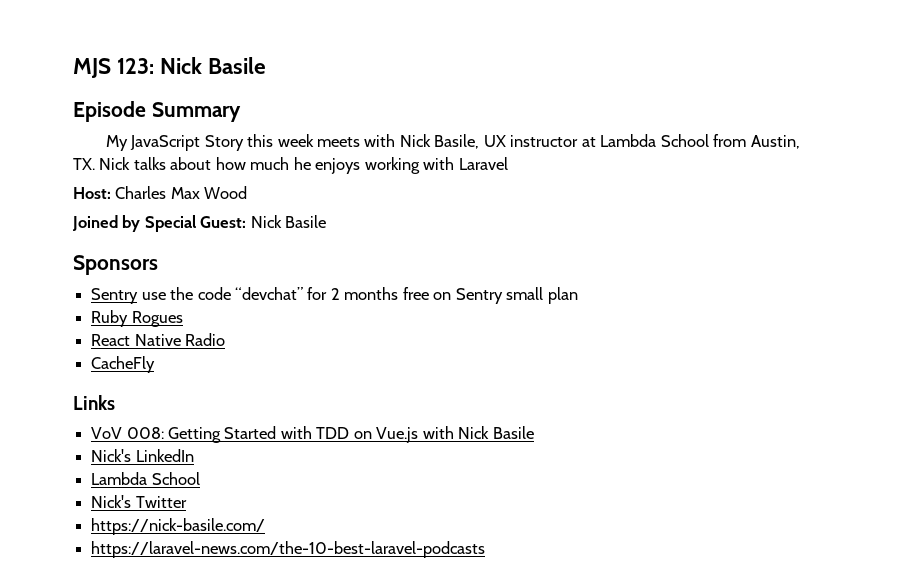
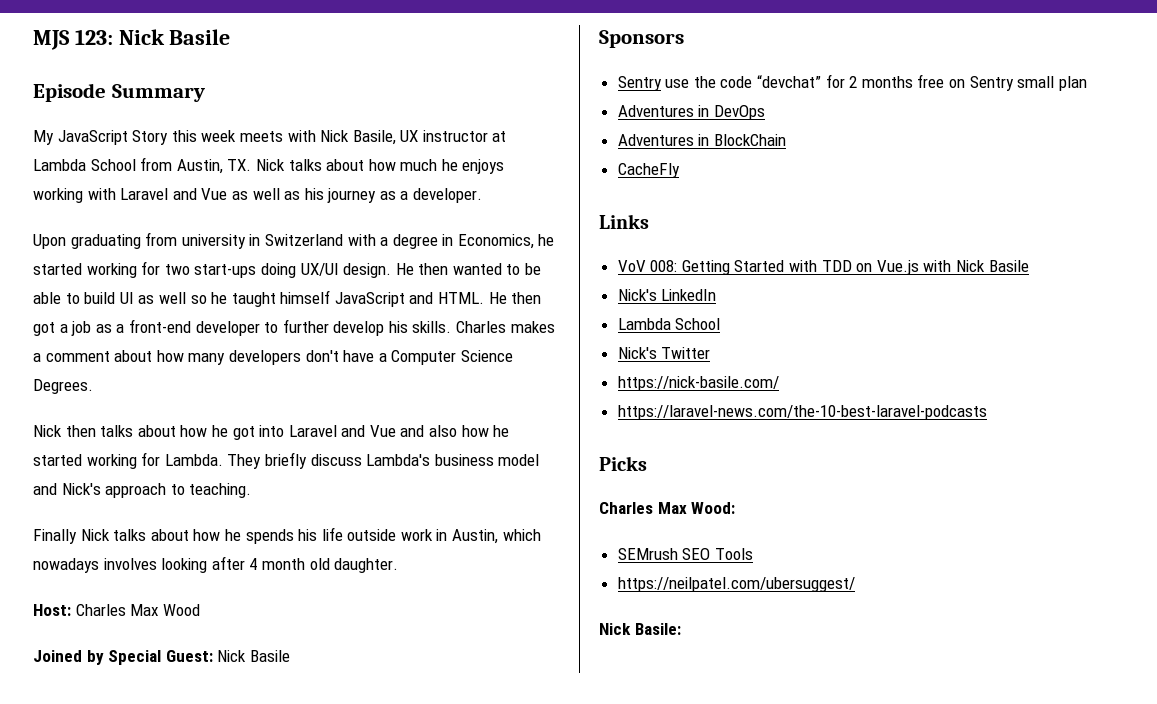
- My JavaScript Story this week meets with Nick Basile, UX instructor at Lambda School from Austin, TX. Nick talks about how much he enjoys working with Laravel
+ My JavaScript Story this week meets with Nick Basile, UX instructor at Lambda School from Austin, TX. Nick talks about how much he enjoys working with Laravel and Vue as well as his journey as a developer.
+ Upon graduating from university in Switzerland with a degree in Economics, he started working for two start-ups doing UX/UI design. He then wanted to be able to build UI as well so he taught himself JavaScript and HTML. He then got a job as a front-end developer to further develop his skills. Charles makes a comment about how many developers don't have a Computer Science Degrees.
+ Nick then talks about how he got into Laravel and Vue and also how he started working for Lambda. They briefly discuss Lambda's business model and Nick's approach to teaching.
+ Finally Nick talks about how he spends his life outside work in Austin, which nowadays involves looking after 4 month old daughter.
- Ruby Rogues
- React Native Radio
+ Adventures in DevOps
+ Adventures in BlockChain
+ Picks
+ Charles Max Wood:
+ SEMrush SEO Tools
+ https://neilpatel.com/ubersuggest/
+ Nick Basile:

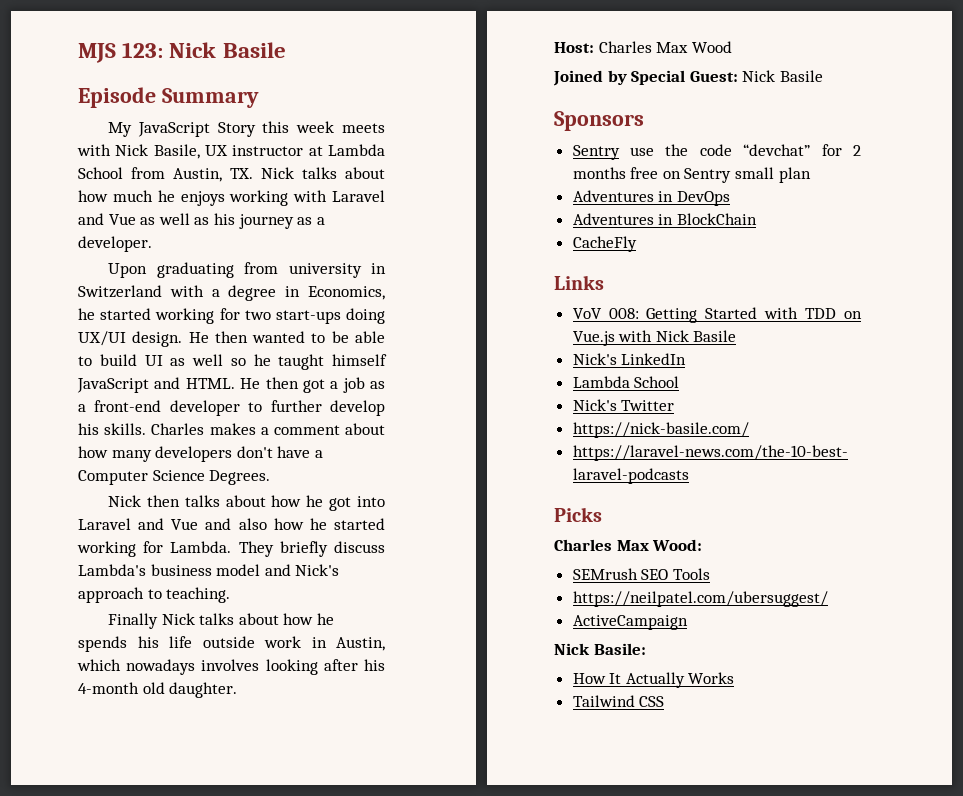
- Finally Nick talks about how he spends his life outside work in Austin, which nowadays involves looking after 4 month old daughter.
+ Finally Nick talks about how he spends his life outside work in Austin, which nowadays involves looking after his 4-month old daughter.
+ ActiveCampaign
+ How It Actually Works
+ Tailwind CSS

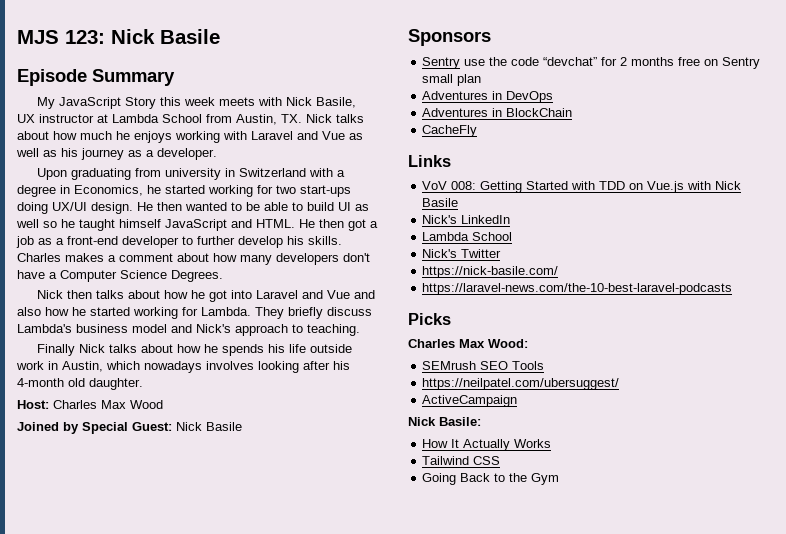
+ Going Back to the Gym

